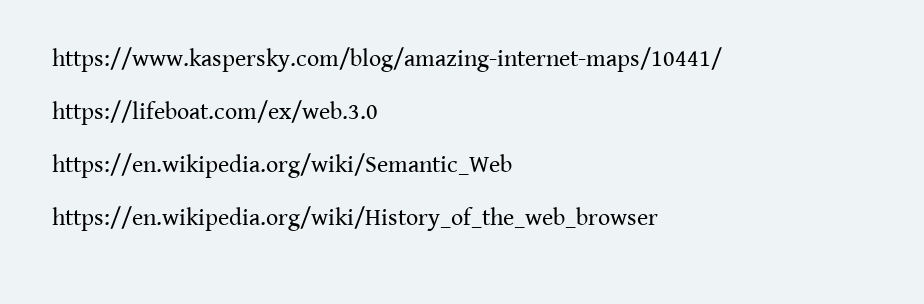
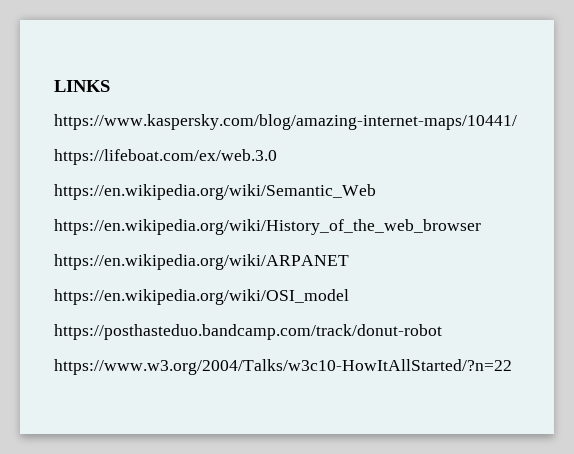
+ LINKS
+ https://en.wikipedia.org/wiki/ARPANET
+ https://en.wikipedia.org/wiki/OSI_model
+ https://posthasteduo.bandcamp.com/track/donut-robot
+ https://www.w3.org/2004/Talks/w3c10-HowItAllStarted/?n=22

